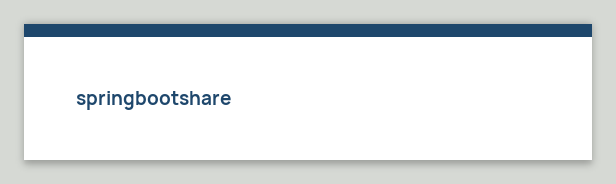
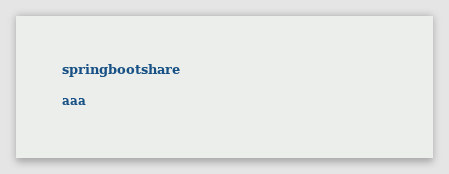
+ aaa

